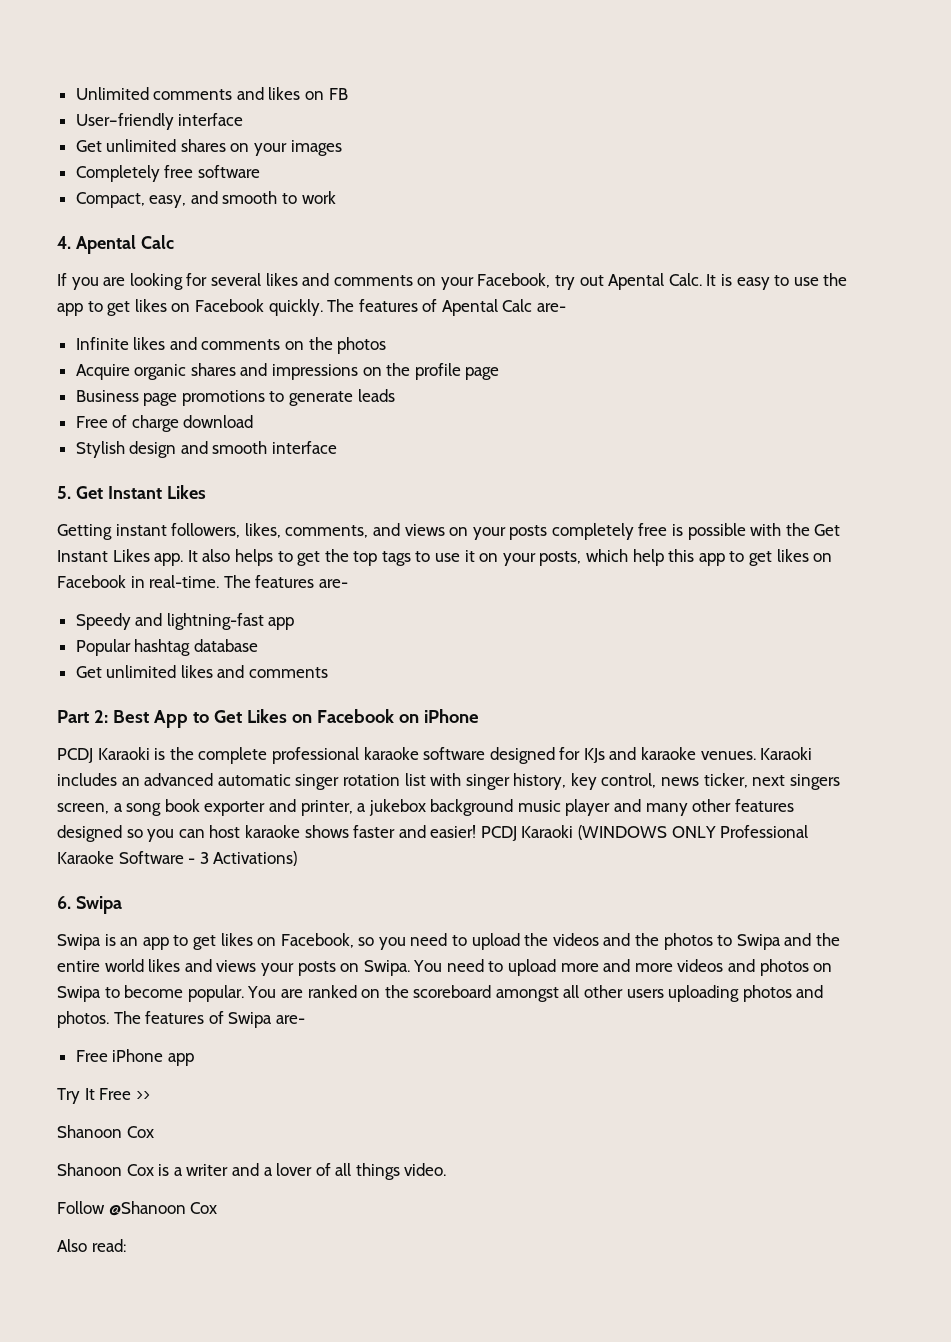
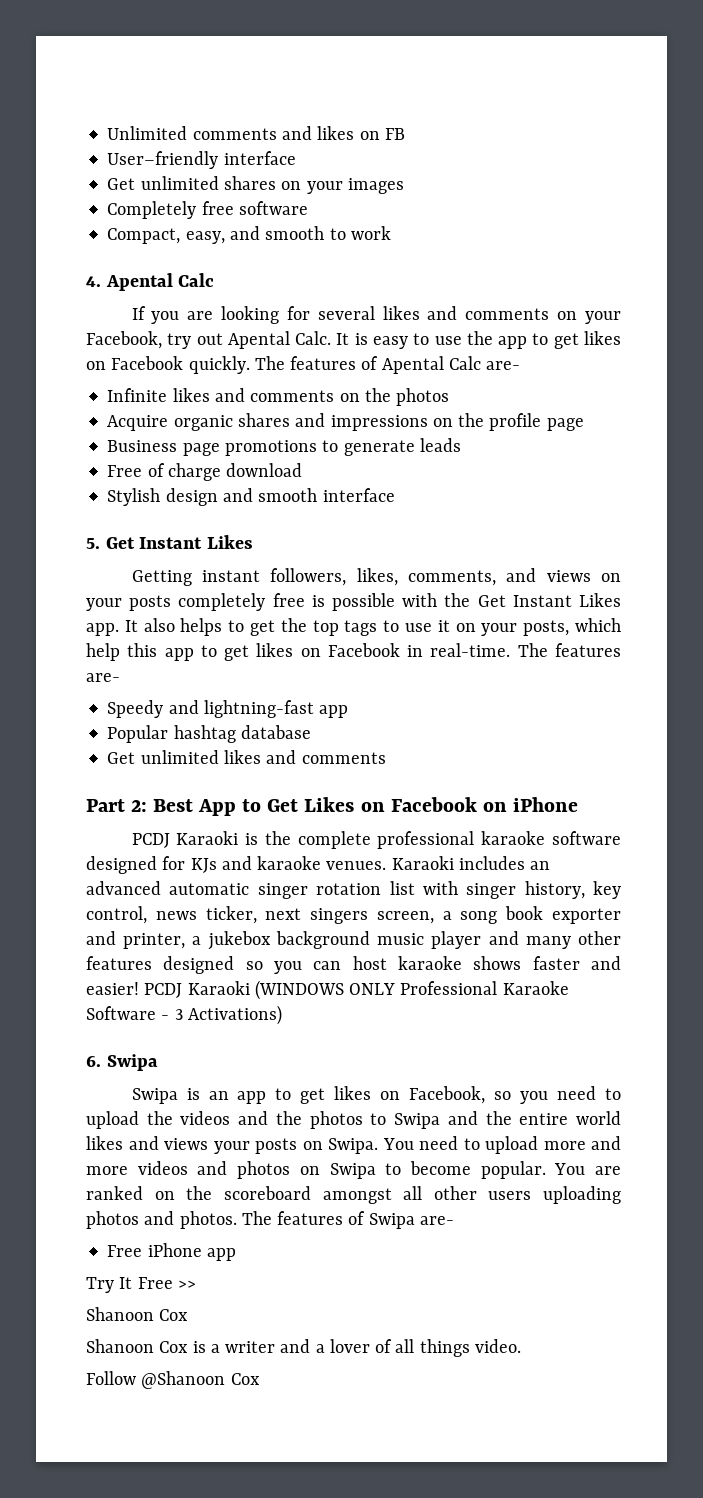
- Also read:

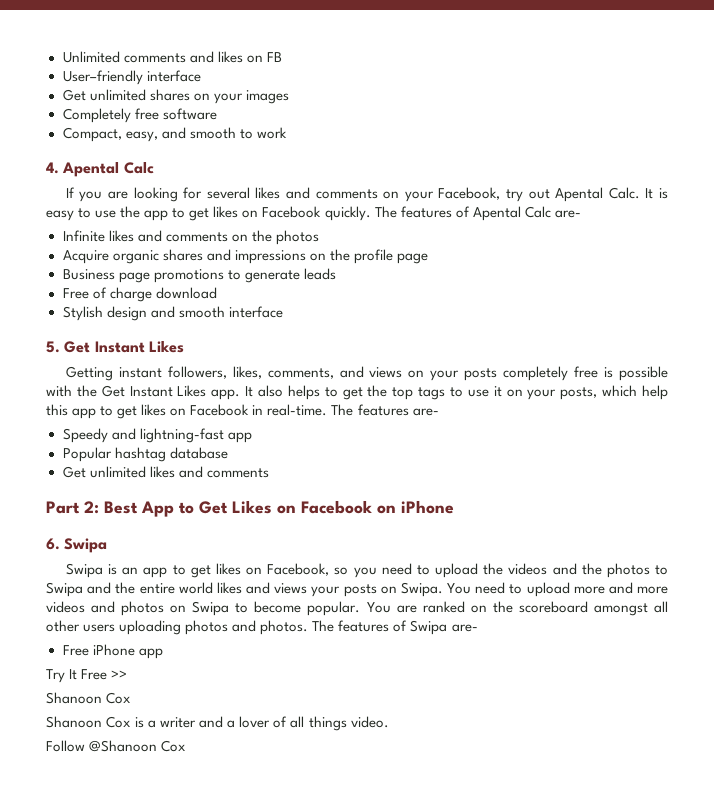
- PCDJ Karaoki is the complete professional karaoke software designed for KJs and karaoke venues. Karaoki includes an advanced automatic singer rotation list with singer history, key control, news ticker, next singers screen, a song book exporter and printer, a jukebox background music player and many other features designed so you can host karaoke shows faster and easier! PCDJ Karaoki (WINDOWS ONLY Professional Karaoke Software - 3 Activations)

